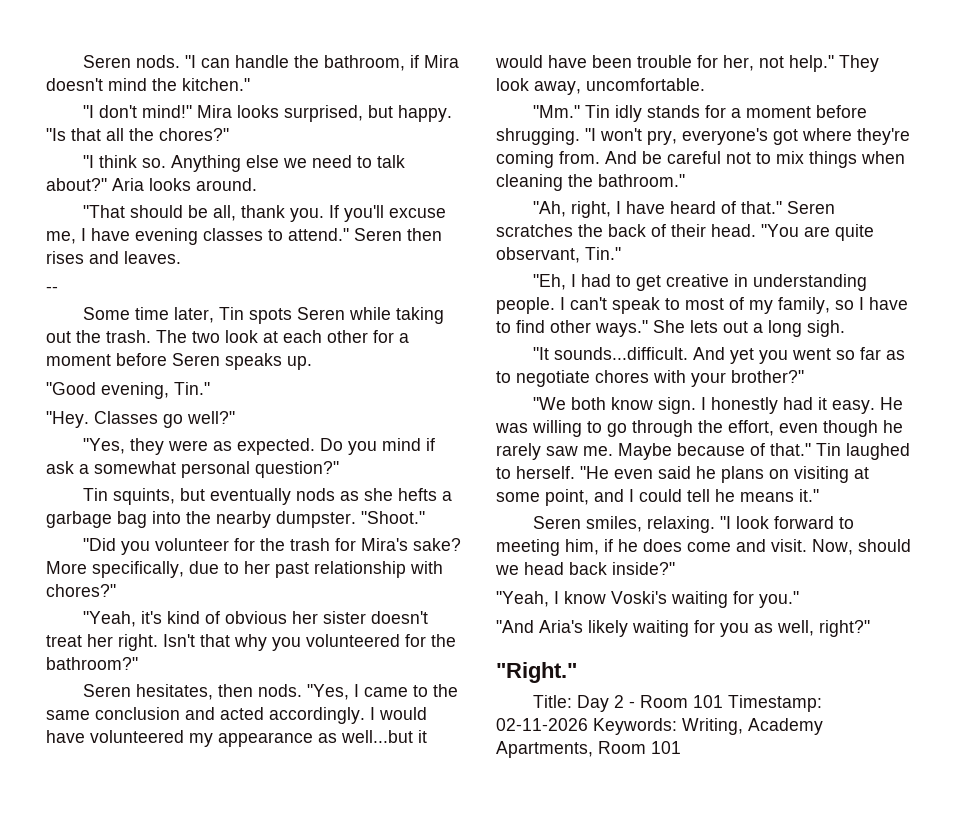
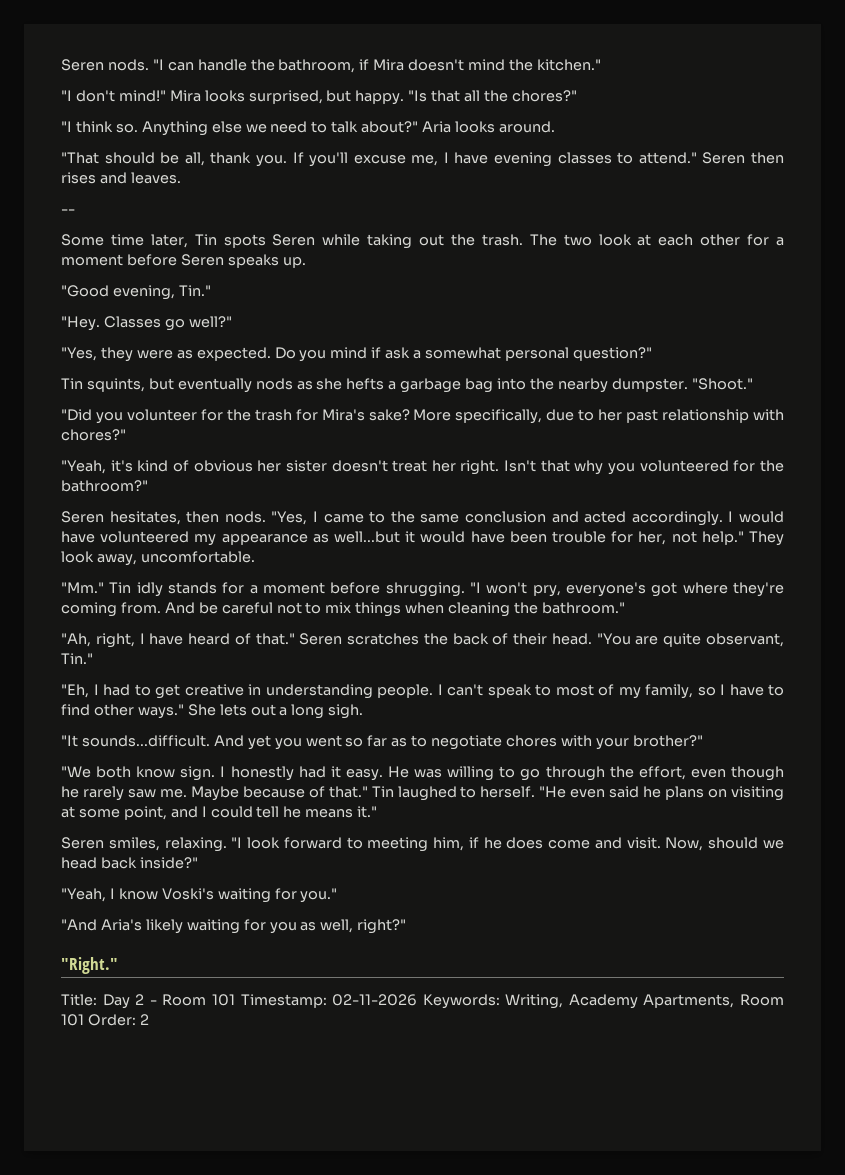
- Title: Day 2 - Room 101 Timestamp: 02-11-2026 Keywords: Writing, Academy Apartments, Room 101
+ Title: Day 2 - Room 101 Timestamp: 02-11-2026 Keywords: Writing, Academy Apartments, Room 101 Order: 2

